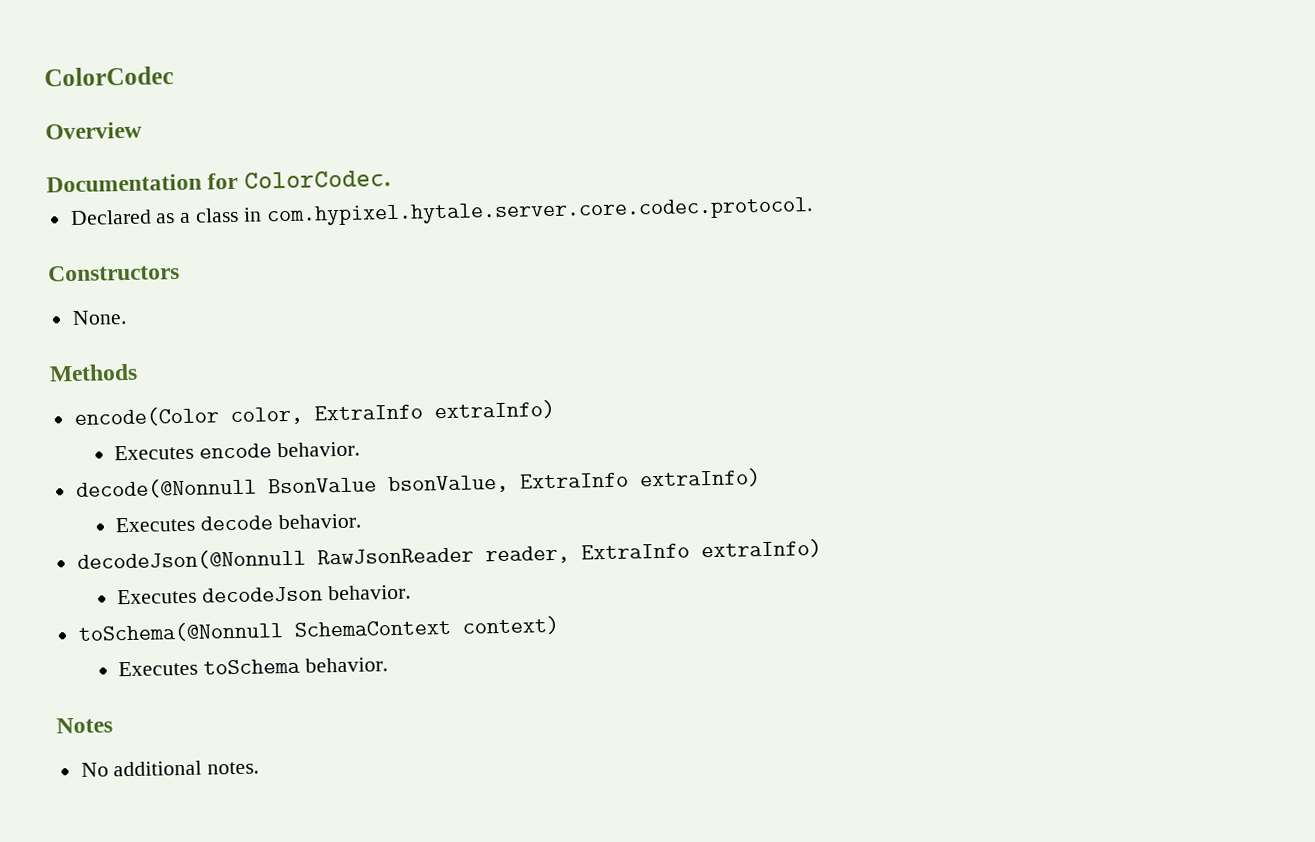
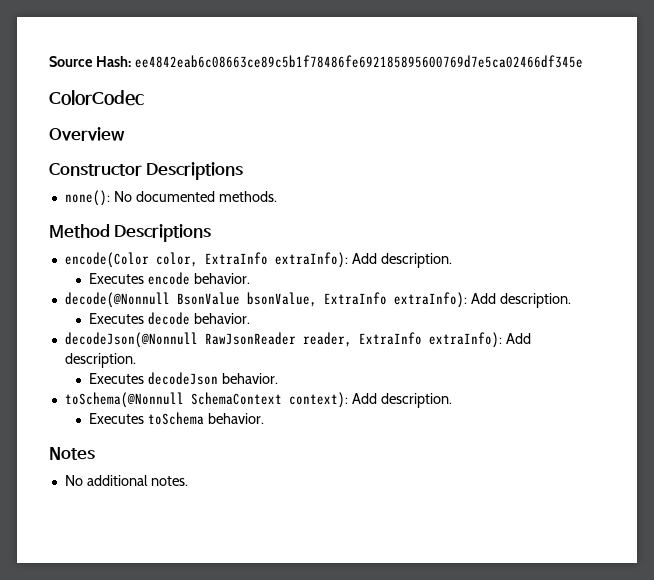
+ Source Hash: ee4842eab6c08663ce89c5b1f78486fe692185895600769d7e5ca02466df345e
- Documentation for ColorCodec.
- Declared as a class in com.hypixel.hytale.server.core.codec.protocol.
- Constructors
- None.
- Methods
+ Constructor Descriptions
+ none(): No documented methods.
+ Method Descriptions
- encode(Color color, ExtraInfo extraInfo)
+ encode(Color color, ExtraInfo extraInfo): Add description.
- decode(@Nonnull BsonValue bsonValue, ExtraInfo extraInfo)
+ decode(@Nonnull BsonValue bsonValue, ExtraInfo extraInfo): Add description.
- decodeJson(@Nonnull RawJsonReader reader, ExtraInfo extraInfo)
+ decodeJson(@Nonnull RawJsonReader reader, ExtraInfo extraInfo): Add description.
- toSchema(@Nonnull SchemaContext context)
+ toSchema(@Nonnull SchemaContext context): Add description.

